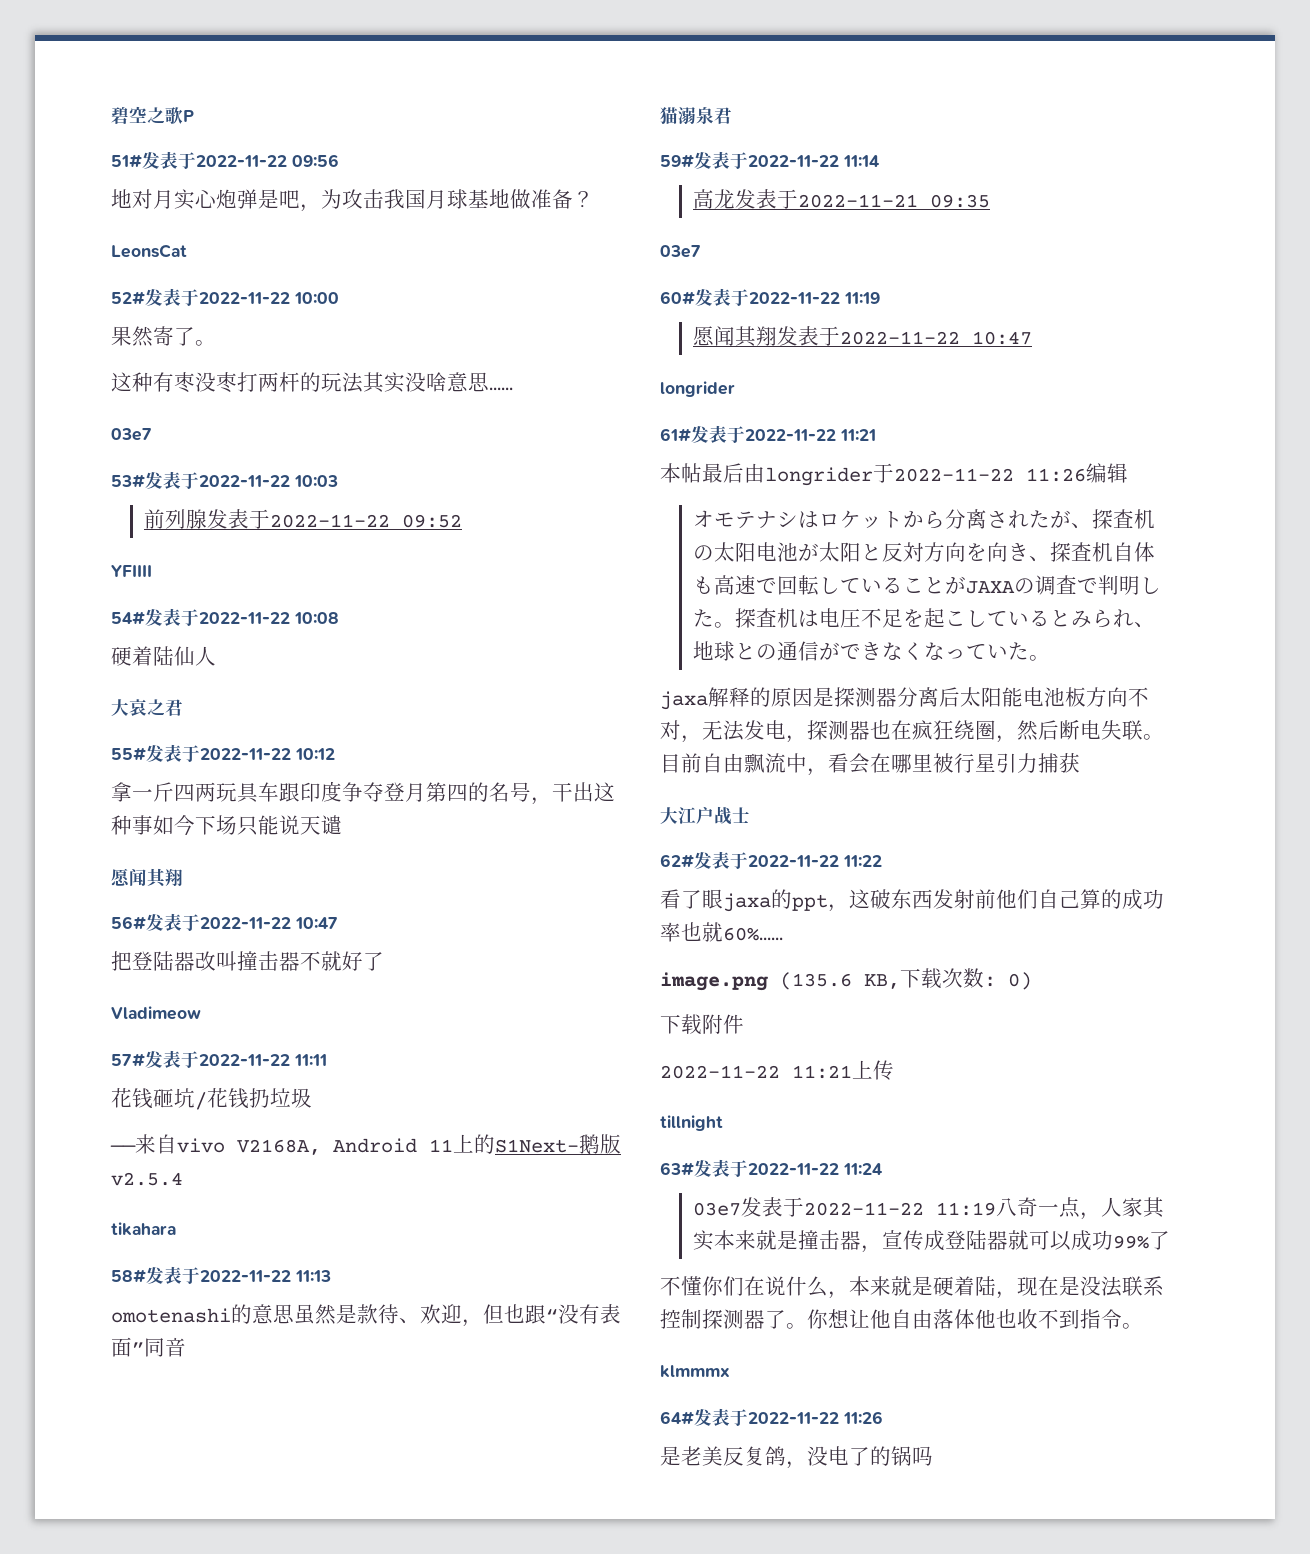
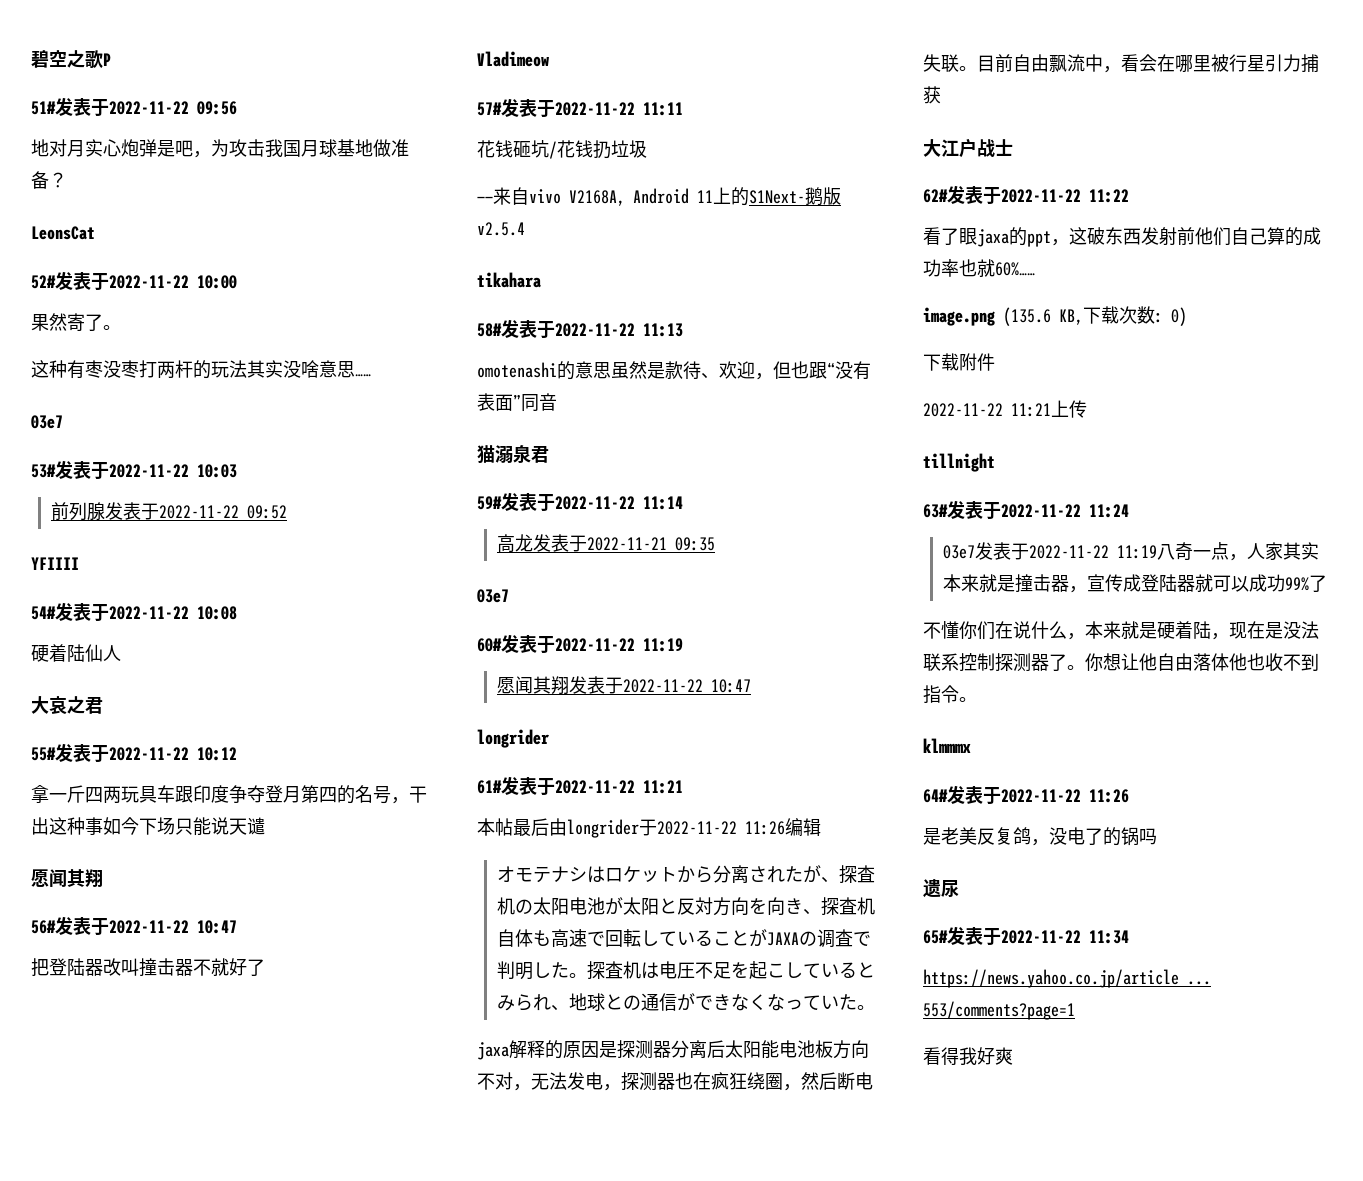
+ 遗尿
+ 65#发表于2022-11-22 11:34
+ https://news.yahoo.co.jp/article ... 553/comments?page=1
+ 看得我好爽

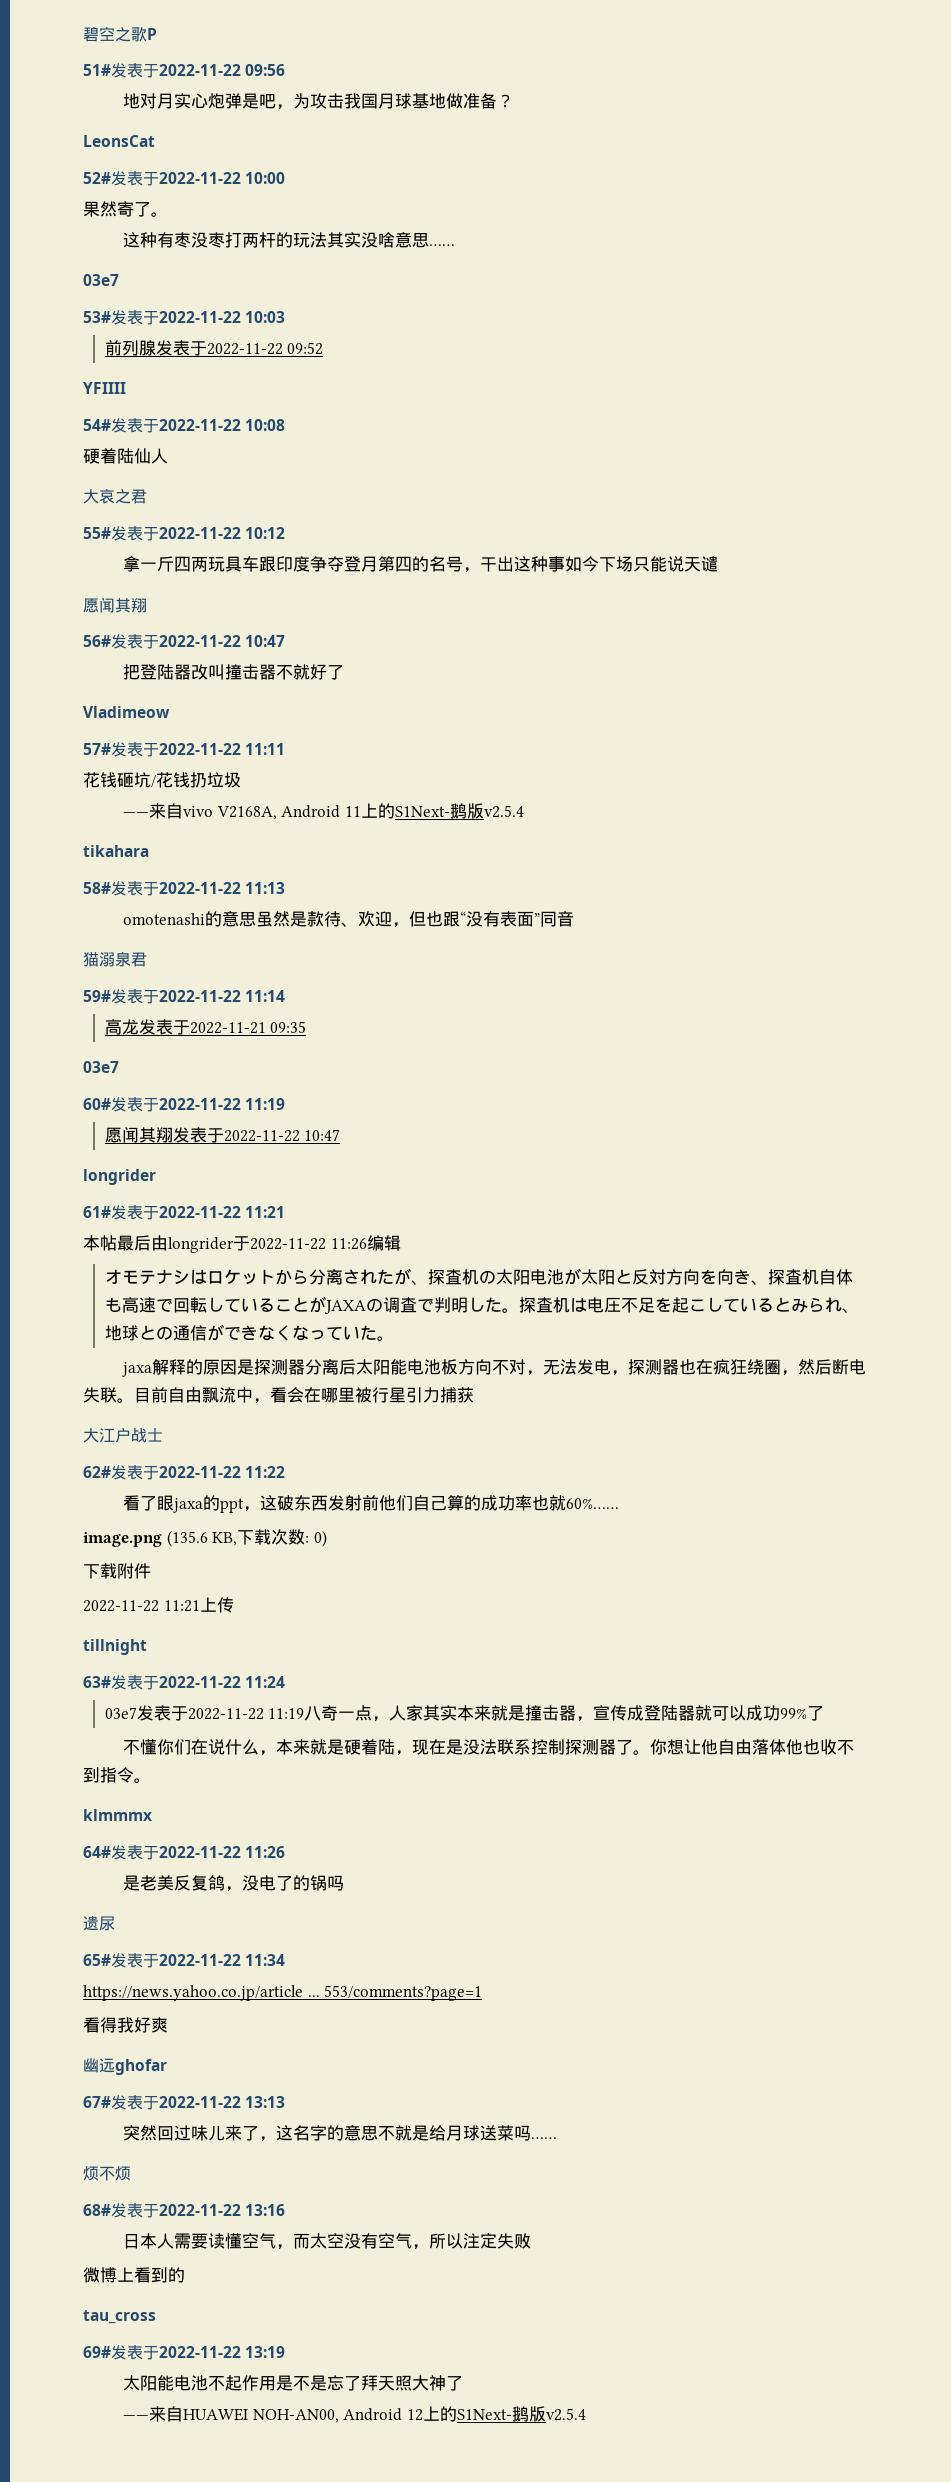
+ 幽远ghofar
+ 67#发表于2022-11-22 13:13
+ 突然回过味儿来了，这名字的意思不就是给月球送菜吗……
+ 烦不烦
+ 68#发表于2022-11-22 13:16
+ 日本人需要读懂空气，而太空没有空气，所以注定失败
+ 微博上看到的
+ tau_cross
+ 69#发表于2022-11-22 13:19
+ 太阳能电池不起作用是不是忘了拜天照大神了
+ ——来自HUAWEI NOH-AN00, Android 12上的S1Next-鹅版v2.5.4

